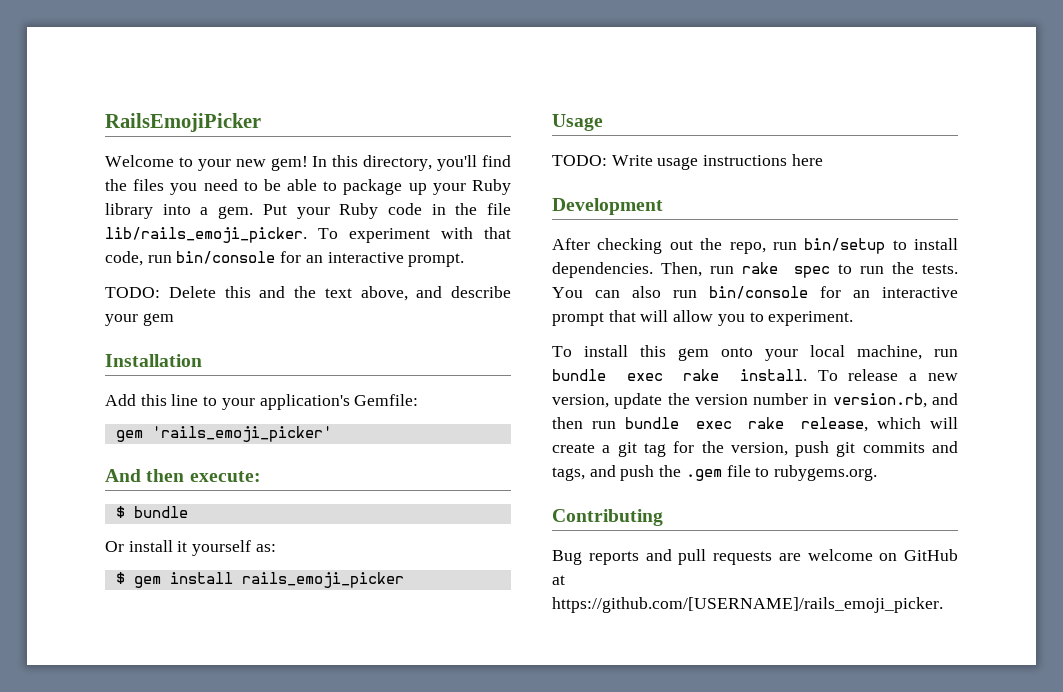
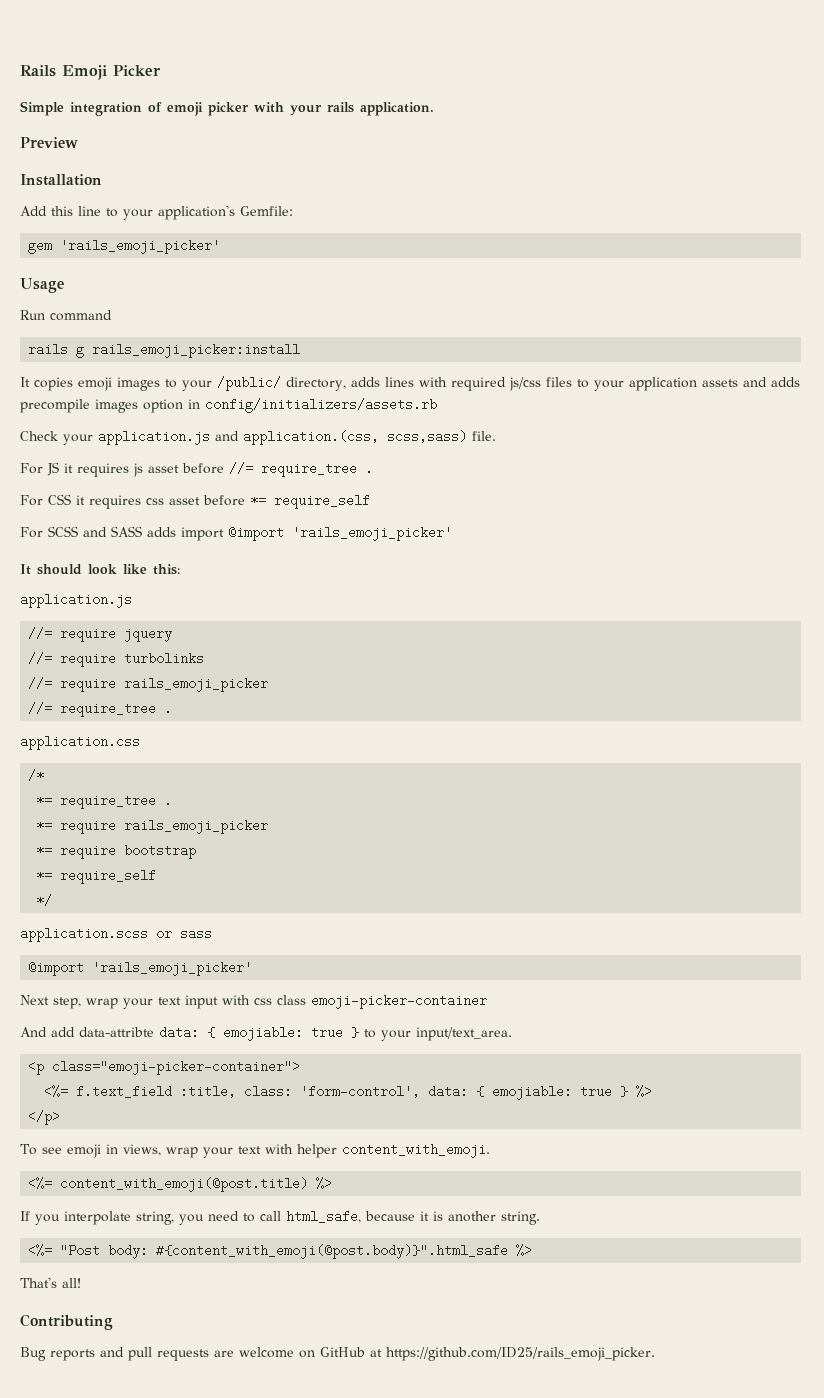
- RailsEmojiPicker
- Welcome to your new gem! In this directory, you'll find the files you need to be able to package up your Ruby library into a gem. Put your Ruby code in the file lib/rails_emoji_picker. To experiment with that code, run bin/console for an interactive prompt.
- TODO: Delete this and the text above, and describe your gem
+ Rails Emoji Picker
+ Simple integration of emoji picker with your rails application.
+ Preview
- And then execute:
- $ bundle
- Or install it yourself as:
- $ gem install rails_emoji_picker
  Usage
- TODO: Write usage instructions here
- Development
- After checking out the repo, run bin/setup to install dependencies. Then, run rake spec to run the tests. You can also run bin/console for an interactive prompt that will allow you to experiment.
- To install this gem onto your local machine, run bundle exec rake install. To release a new version, update the version number in version.rb, and then run bundle exec rake release, which will create a git tag for the version, push git commits and tags, and push the .gem file to rubygems.org.
+ Run command
+ rails g rails_emoji_picker:install
+ It copies emoji images to your /public/ directory, adds lines with required js/css files to your application assets and adds precompile images option in config/initializers/assets.rb
+ Check your application.js and application.(css, scss,sass) file.
+ For JS it requires js asset before //= require_tree .
+ For CSS it requires css asset before *= require_self
+ For SCSS and SASS adds import @import 'rails_emoji_picker'
+ It should look like this:
+ application.js
+ //= require jquery
+ //= require turbolinks
+ //= require rails_emoji_picker
+ //= require_tree .
+ application.css
+ /*
+ *= require_tree .
+ *= require rails_emoji_picker
+ *= require bootstrap
+ *= require_self
+ */
+ application.scss or sass
+ @import 'rails_emoji_picker'
+ Next step, wrap your text input with css class emoji-picker-container
+ And add data-attribte data: { emojiable: true } to your input/text_area.
+ <p class="emoji-picker-container">
+ <%= f.text_field :title, class: 'form-control', data: { emojiable: true } %>
+ </p>
+ To see emoji in views, wrap your text with helper content_with_emoji.
+ <%= content_with_emoji(@post.title) %>
+ If you interpolate string, you need to call html_safe, because it is another string.
+ <%= "Post body: #{content_with_emoji(@post.body)}".html_safe %>
+ That's all!
- Bug reports and pull requests are welcome on GitHub at https://github.com/[USERNAME]/rails_emoji_picker.
+ Bug reports and pull requests are welcome on GitHub at https://github.com/ID25/rails_emoji_picker.

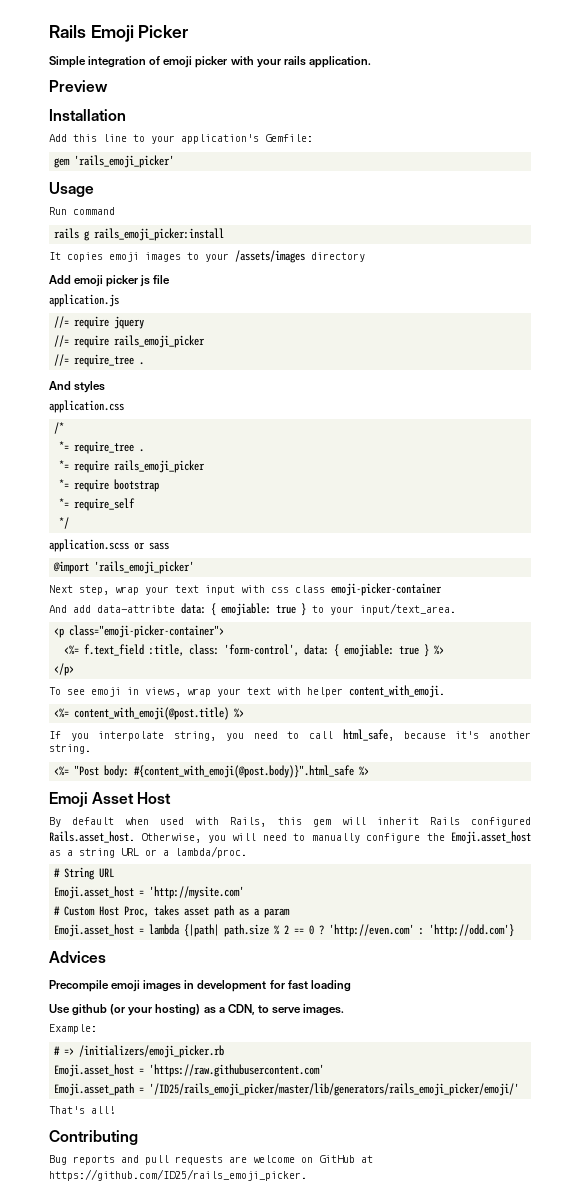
- It copies emoji images to your /public/ directory, adds lines with required js/css files to your application assets and adds precompile images option in config/initializers/assets.rb
- Check your application.js and application.(css, scss,sass) file.
- For JS it requires js asset before //= require_tree .
- For CSS it requires css asset before *= require_self
- For SCSS and SASS adds import @import 'rails_emoji_picker'
- It should look like this:
+ It copies emoji images to your /assets/images directory
+ Add emoji picker js file
- //= require turbolinks
+ And styles
- If you interpolate string, you need to call html_safe, because it is another string.
+ If you interpolate string, you need to call html_safe, because it's another string.
+ Emoji Asset Host
+ By default when used with Rails, this gem will inherit Rails configured Rails.asset_host. Otherwise, you will need to manually configure the Emoji.asset_host as a string URL or a lambda/proc.
+ # String URL
+ Emoji.asset_host = 'http://mysite.com'
+ # Custom Host Proc, takes asset path as a param
+ Emoji.asset_host = lambda {|path| path.size % 2 == 0 ? 'http://even.com' : 'http://odd.com'}
+ Advices
+ Precompile emoji images in development for fast loading
+ Use github (or your hosting) as a CDN, to serve images.
+ Example:
+ # => /initializers/emoji_picker.rb
+ Emoji.asset_host = 'https://raw.githubusercontent.com'
+ Emoji.asset_path = '/ID25/rails_emoji_picker/master/lib/generators/rails_emoji_picker/emoji/'

